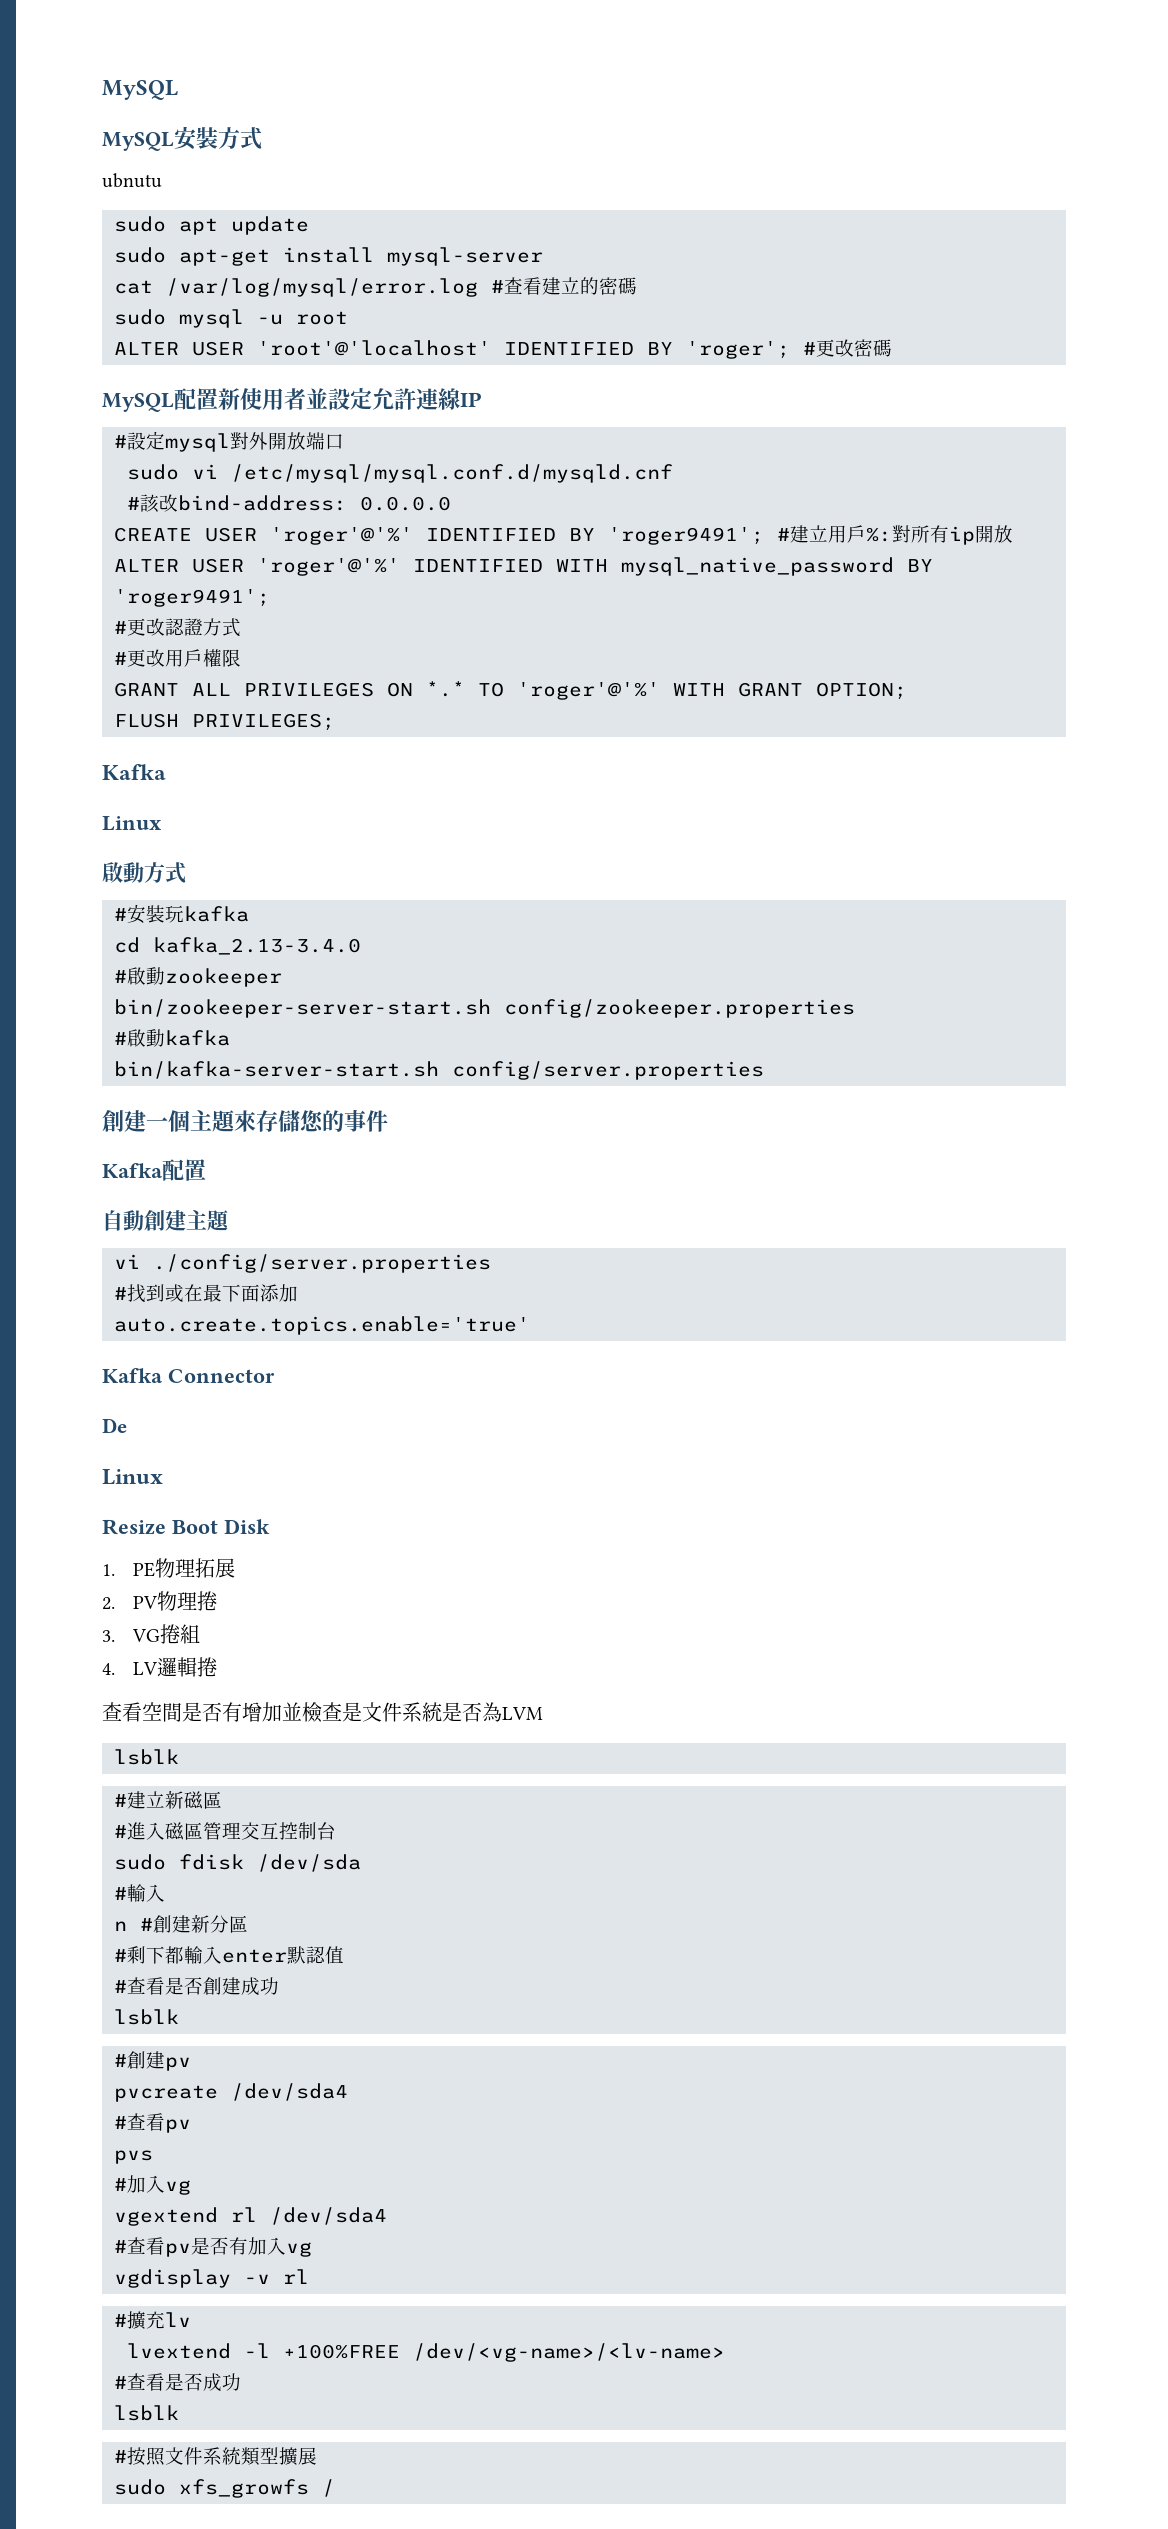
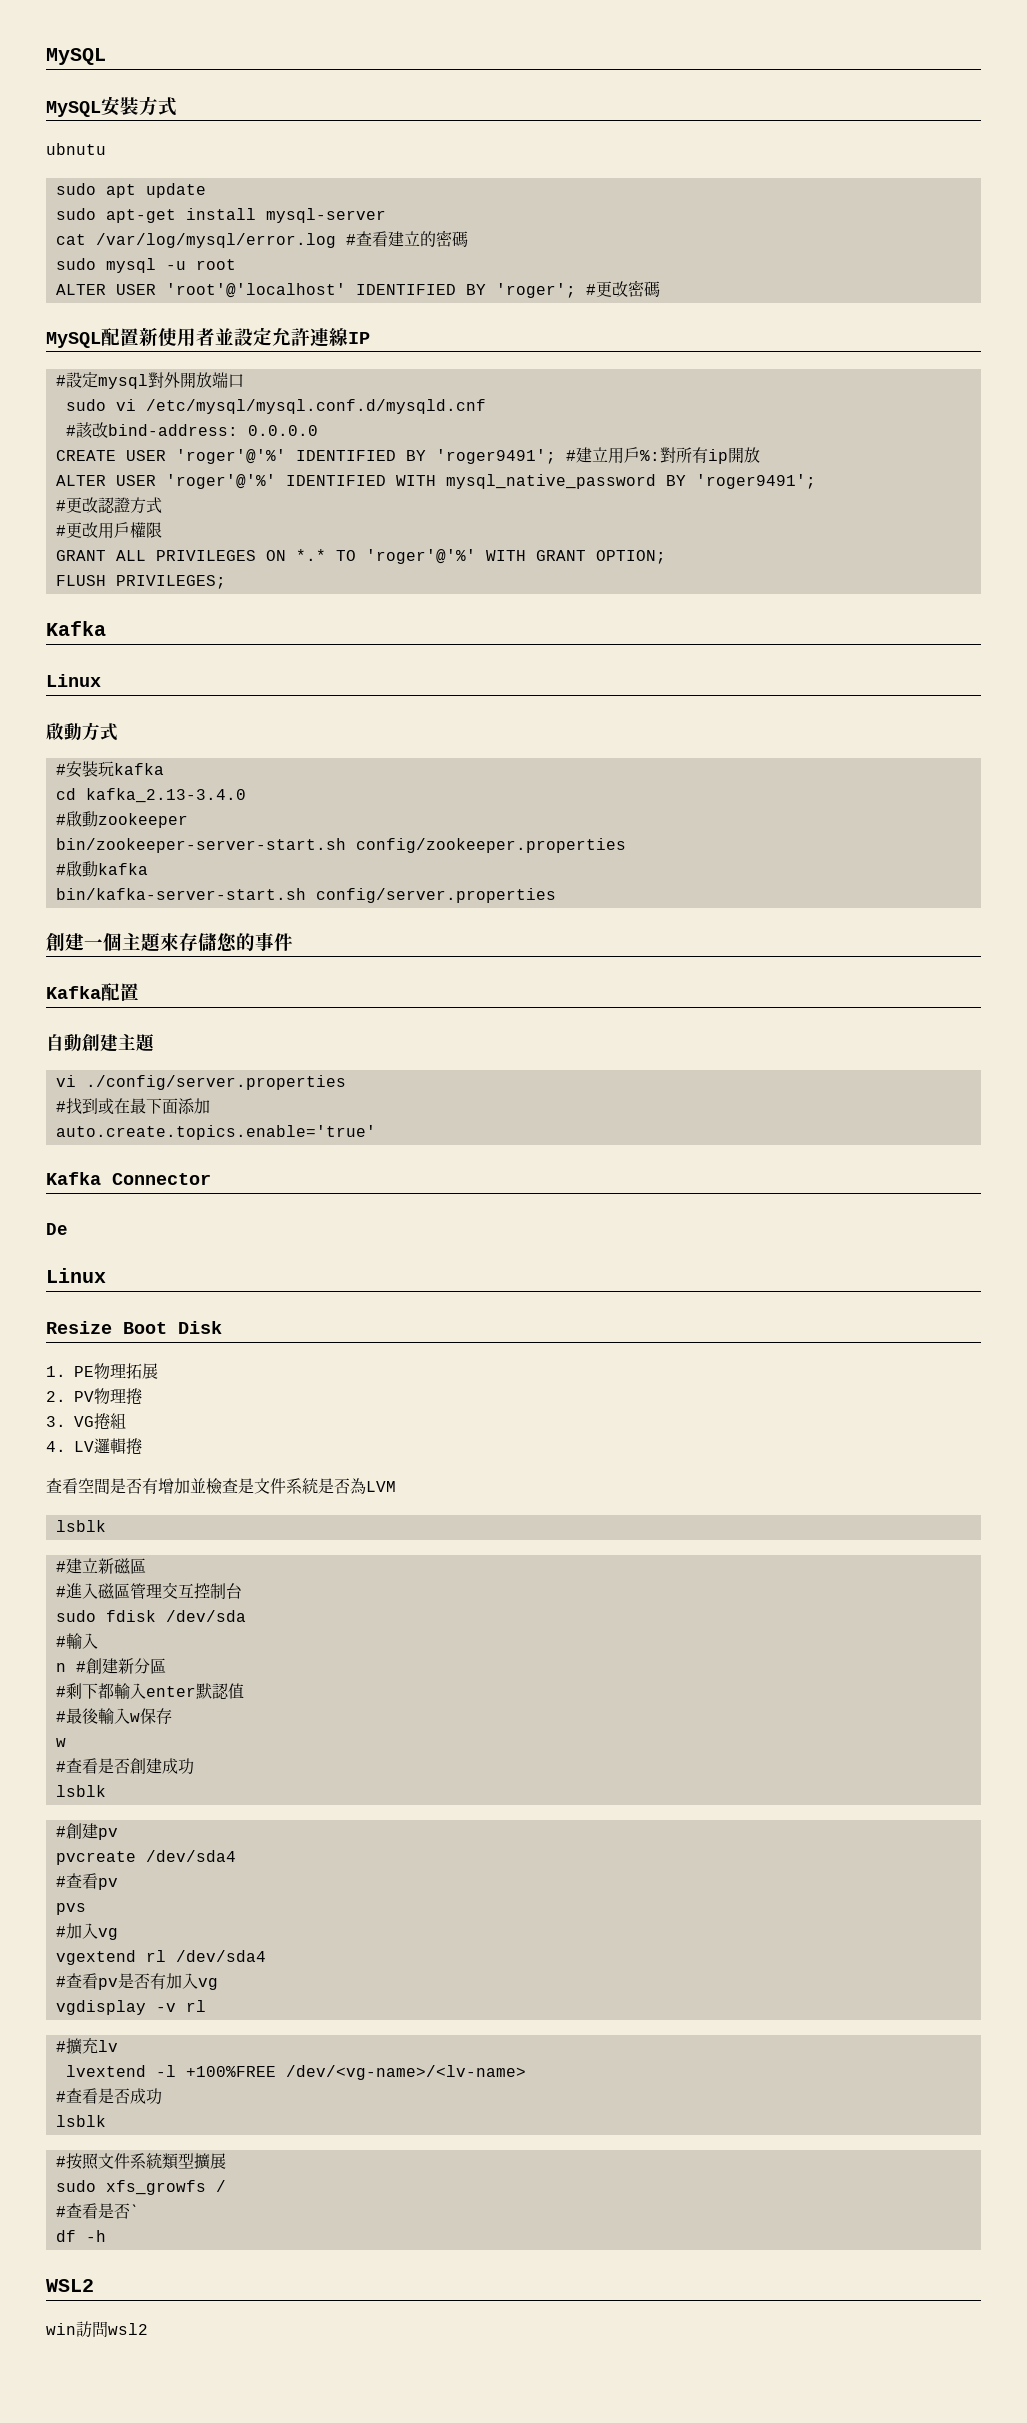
+ #最後輸入w保存
+ w
+ #查看是否ˋ
+ df -h
+ WSL2
+ win訪問wsl2

